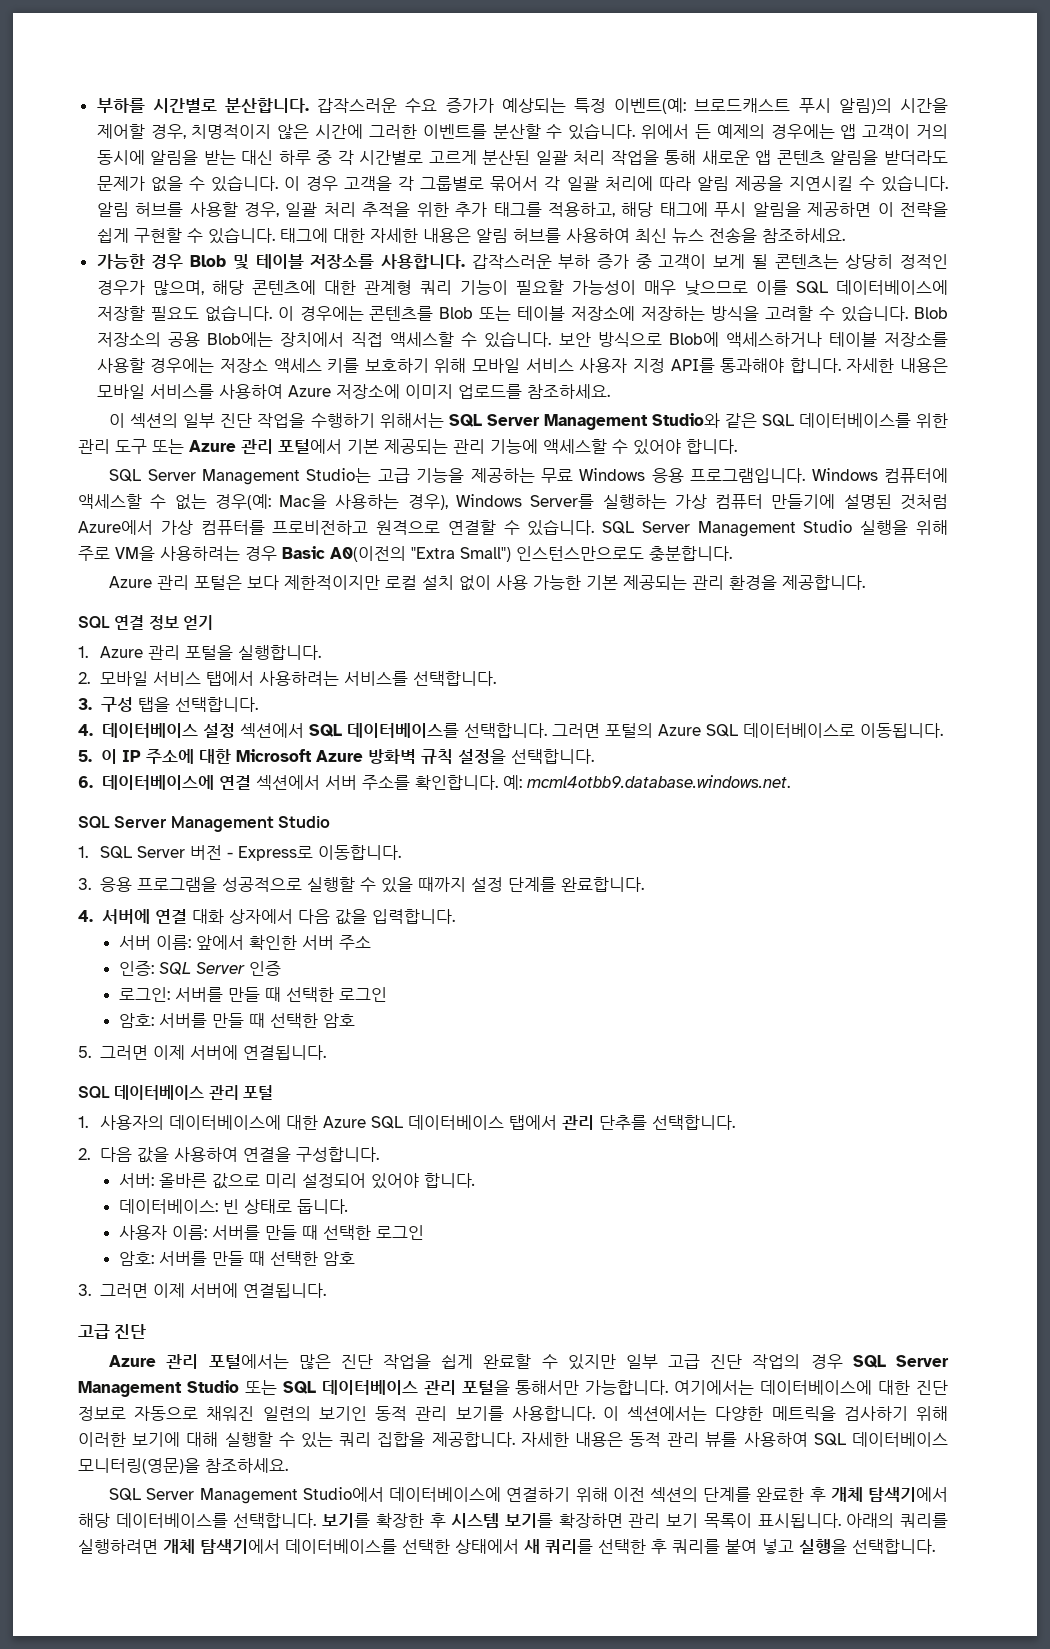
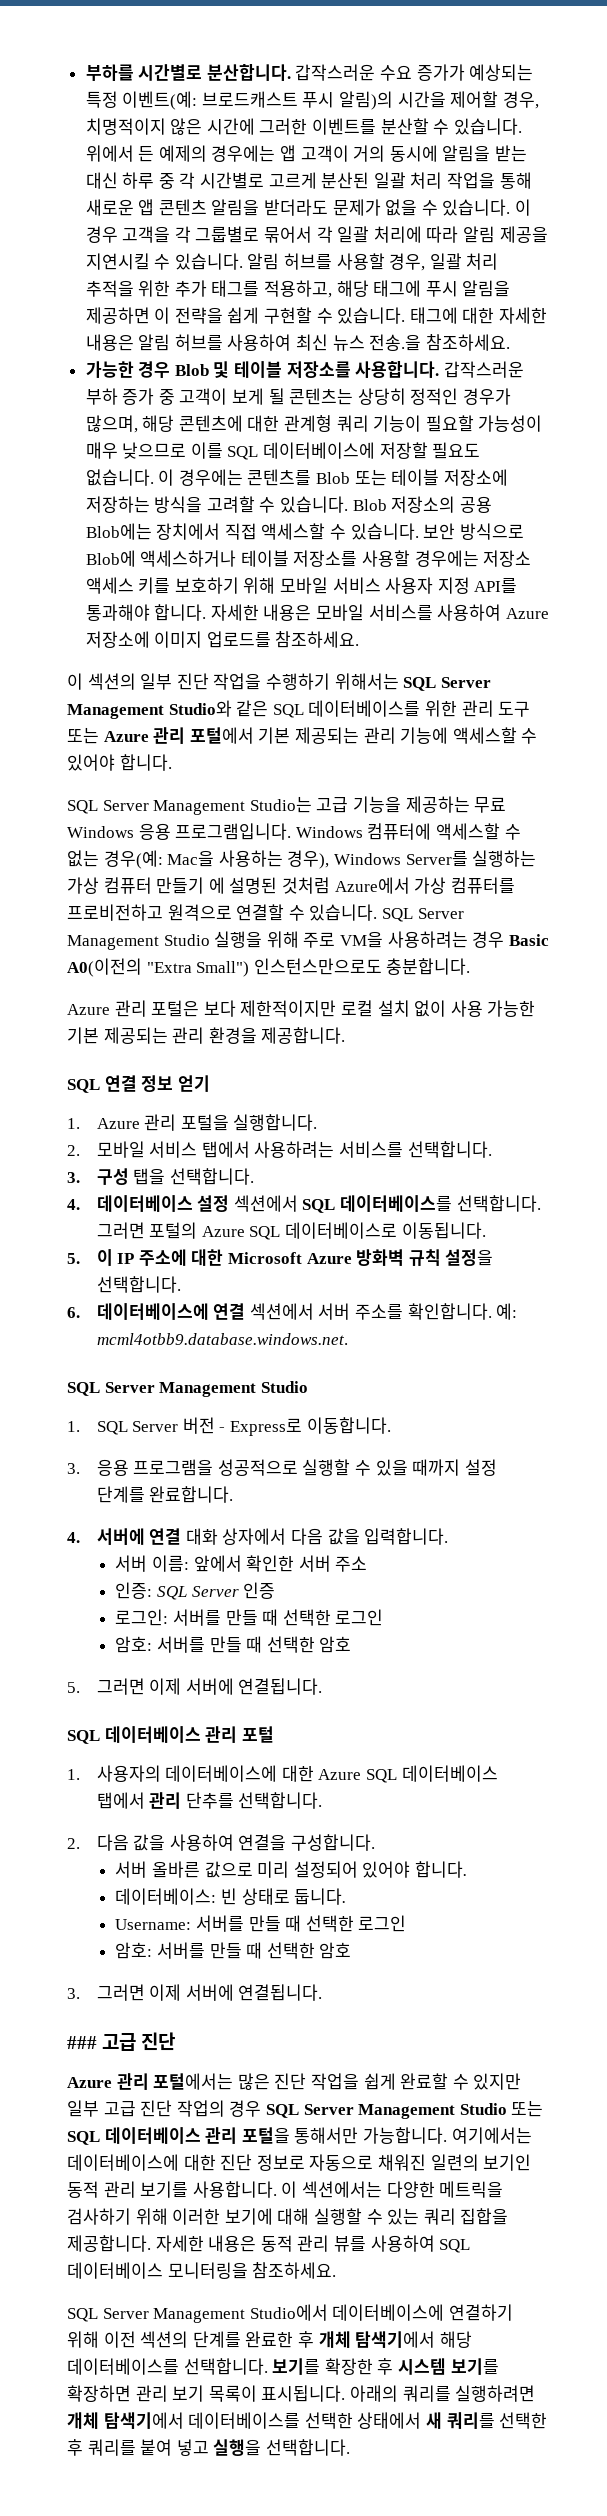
- 태그에 대한 자세한 내용은 알림 허브를 사용하여 최신 뉴스 전송을 참조하세요.
+ 태그에 대한 자세한 내용은 알림 허브를 사용하여 최신 뉴스 전송.을 참조하세요.
- Windows 컴퓨터에 액세스할 수 없는 경우(예: Mac을 사용하는 경우), Windows Server를 실행하는 가상 컴퓨터 만들기에 설명된 것처럼 Azure에서 가상 컴퓨터를 프로비전하고 원격으로 연결할 수 있습니다.
+ Windows 컴퓨터에 액세스할 수 없는 경우(예: Mac을 사용하는 경우), Windows Server를 실행하는 가상 컴퓨터 만들기 에 설명된 것처럼 Azure에서 가상 컴퓨터를 프로비전하고 원격으로 연결할 수 있습니다.
- 서버: 올바른 값으로 미리 설정되어 있어야 합니다.
+ 서버 올바른 값으로 미리 설정되어 있어야 합니다.
- 사용자 이름: 서버를 만들 때 선택한 로그인
+ Username: 서버를 만들 때 선택한 로그인
  3. 그러면 이제 서버에 연결됩니다.
- 고급 진단
+ ### 고급 진단
- 자세한 내용은 동적 관리 뷰를 사용하여 SQL 데이터베이스 모니터링(영문)을 참조하세요.
+ 자세한 내용은 동적 관리 뷰를 사용하여 SQL 데이터베이스 모니터링을 참조하세요.

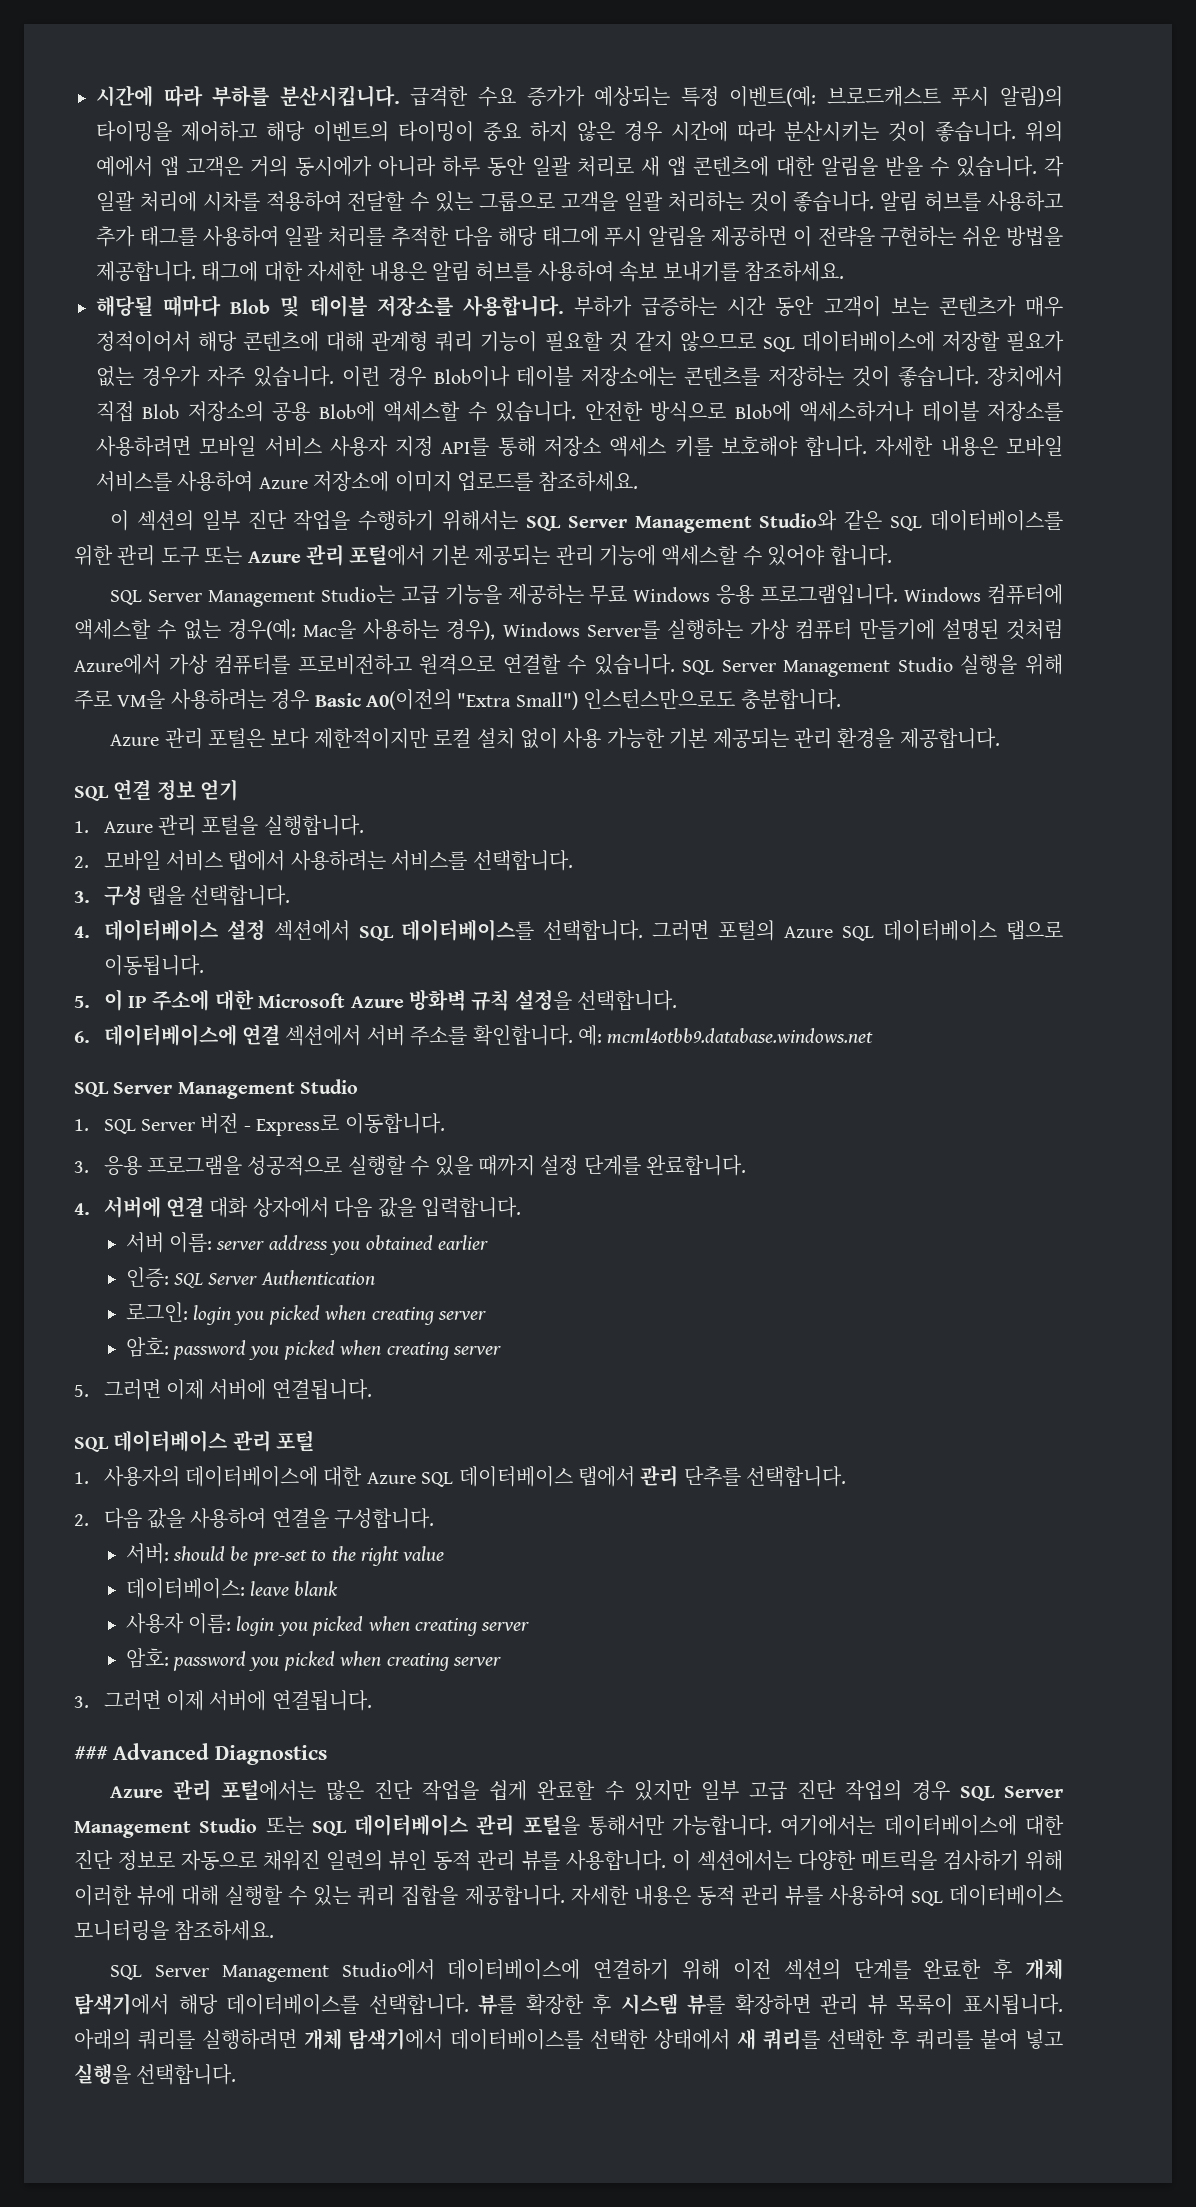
- 부하를 시간별로 분산합니다. 갑작스러운 수요 증가가 예상되는 특정 이벤트(예: 브로드캐스트 푸시 알림)의 시간을 제어할 경우, 치명적이지 않은 시간에 그러한 이벤트를 분산할 수 있습니다. 위에서 든 예제의 경우에는 앱 고객이 거의 동시에 알림을 받는 대신 하루 중 각 시간별로 고르게 분산된 일괄 처리 작업을 통해 새로운 앱 콘텐츠 알림을 받더라도 문제가 없을 수 있습니다. 이 경우 고객을 각 그룹별로 묶어서 각 일괄 처리에 따라 알림 제공을 지연시킬 수 있습니다. 알림 허브를 사용할 경우, 일괄 처리 추적을 위한 추가 태그를 적용하고, 해당 태그에 푸시 알림을 제공하면 이 전략을 쉽게 구현할 수 있습니다.
+ 시간에 따라 부하를 분산시킵니다. 급격한 수요 증가가 예상되는 특정 이벤트(예: 브로드캐스트 푸시 알림)의 타이밍을 제어하고 해당 이벤트의 타이밍이 중요 하지 않은 경우 시간에 따라 분산시키는 것이 좋습니다. 위의 예에서 앱 고객은 거의 동시에가 아니라 하루 동안 일괄 처리로 새 앱 콘텐츠에 대한 알림을 받을 수 있습니다. 각 일괄 처리에 시차를 적용하여 전달할 수 있는 그룹으로 고객을 일괄 처리하는 것이 좋습니다. 알림 허브를 사용하고 추가 태그를 사용하여 일괄 처리를 추적한 다음 해당 태그에 푸시 알림을 제공하면 이 전략을 구현하는 쉬운 방법을 제공합니다.
- 태그에 대한 자세한 내용은 알림 허브를 사용하여 최신 뉴스 전송.을 참조하세요.
- 가능한 경우 Blob 및 테이블 저장소를 사용합니다.
+ 태그에 대한 자세한 내용은 알림 허브를 사용하여 속보 보내기를 참조하세요.
+ 해당될 때마다 Blob 및 테이블 저장소를 사용합니다.
- 갑작스러운 부하 증가 중 고객이 보게 될 콘텐츠는 상당히 정적인 경우가 많으며, 해당 콘텐츠에 대한 관계형 쿼리 기능이 필요할 가능성이 매우 낮으므로 이를 SQL 데이터베이스에 저장할 필요도 없습니다. 이 경우에는 콘텐츠를 Blob 또는 테이블 저장소에 저장하는 방식을 고려할 수 있습니다. Blob 저장소의 공용 Blob에는 장치에서 직접 액세스할 수 있습니다.
+ 부하가 급증하는 시간 동안 고객이 보는 콘텐츠가 매우 정적이어서 해당 콘텐츠에 대해 관계형 쿼리 기능이 필요할 것 같지 않으므로 SQL 데이터베이스에 저장할 필요가 없는 경우가 자주 있습니다. 이런 경우 Blob이나 테이블 저장소에는 콘텐츠를 저장하는 것이 좋습니다. 장치에서 직접 Blob 저장소의 공용 Blob에 액세스할 수 있습니다.
- 보안 방식으로 Blob에 액세스하거나 테이블 저장소를 사용할 경우에는 저장소 액세스 키를 보호하기 위해 모바일 서비스 사용자 지정 API를 통과해야 합니다.
+ 안전한 방식으로 Blob에 액세스하거나 테이블 저장소를 사용하려면 모바일 서비스 사용자 지정 API를 통해 저장소 액세스 키를 보호해야 합니다.
- Windows 컴퓨터에 액세스할 수 없는 경우(예: Mac을 사용하는 경우), Windows Server를 실행하는 가상 컴퓨터 만들기 에 설명된 것처럼 Azure에서 가상 컴퓨터를 프로비전하고 원격으로 연결할 수 있습니다.
+ Windows 컴퓨터에 액세스할 수 없는 경우(예: Mac을 사용하는 경우), Windows Server를 실행하는 가상 컴퓨터 만들기에 설명된 것처럼 Azure에서 가상 컴퓨터를 프로비전하고 원격으로 연결할 수 있습니다.
- 그러면 포털의 Azure SQL 데이터베이스로 이동됩니다.
+ 그러면 포털의 Azure SQL 데이터베이스 탭으로 이동됩니다.
- 예: mcml4otbb9.database.windows.net.
+ 예: mcml4otbb9.database.windows.net
- 서버 이름: 앞에서 확인한 서버 주소
+ 서버 이름: server address you obtained earlier
- 인증: SQL Server 인증
+ 인증: SQL Server Authentication
- 로그인: 서버를 만들 때 선택한 로그인
- 암호: 서버를 만들 때 선택한 암호
+ 로그인: login you picked when creating server
+ 암호: password you picked when creating server
- 서버 올바른 값으로 미리 설정되어 있어야 합니다.
- 데이터베이스: 빈 상태로 둡니다.
- Username: 서버를 만들 때 선택한 로그인
- 암호: 서버를 만들 때 선택한 암호
+ 서버: should be pre-set to the right value
+ 데이터베이스: leave blank
+ 사용자 이름: login you picked when creating server
+ 암호: password you picked when creating server
- ### 고급 진단
+ ### Advanced Diagnostics
- 여기에서는 데이터베이스에 대한 진단 정보로 자동으로 채워진 일련의 보기인 동적 관리 보기를 사용합니다.
+ 여기에서는 데이터베이스에 대한 진단 정보로 자동으로 채워진 일련의 뷰인 동적 관리 뷰를 사용합니다.
- 이 섹션에서는 다양한 메트릭을 검사하기 위해 이러한 보기에 대해 실행할 수 있는 쿼리 집합을 제공합니다.
+ 이 섹션에서는 다양한 메트릭을 검사하기 위해 이러한 뷰에 대해 실행할 수 있는 쿼리 집합을 제공합니다.
- 보기를 확장한 후 시스템 보기를 확장하면 관리 보기 목록이 표시됩니다.
+ 뷰를 확장한 후 시스템 뷰를 확장하면 관리 뷰 목록이 표시됩니다.

